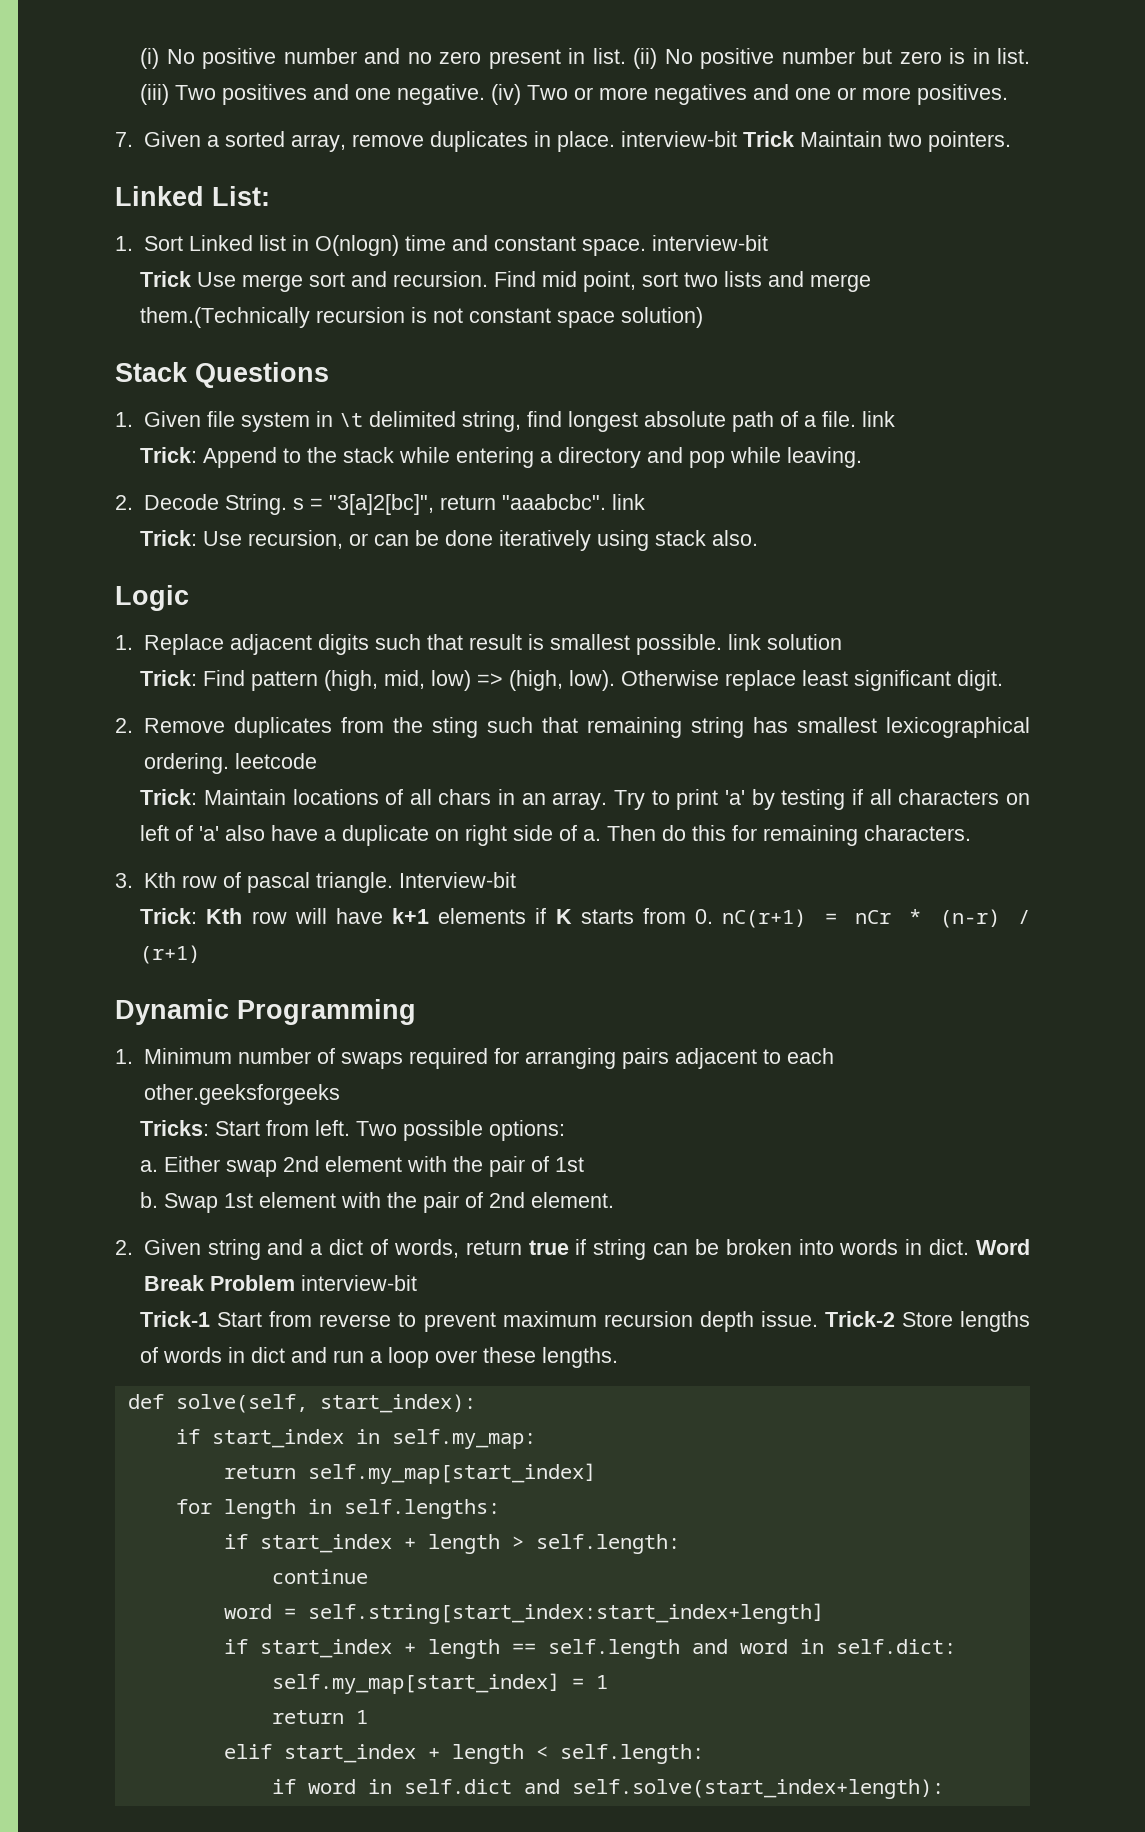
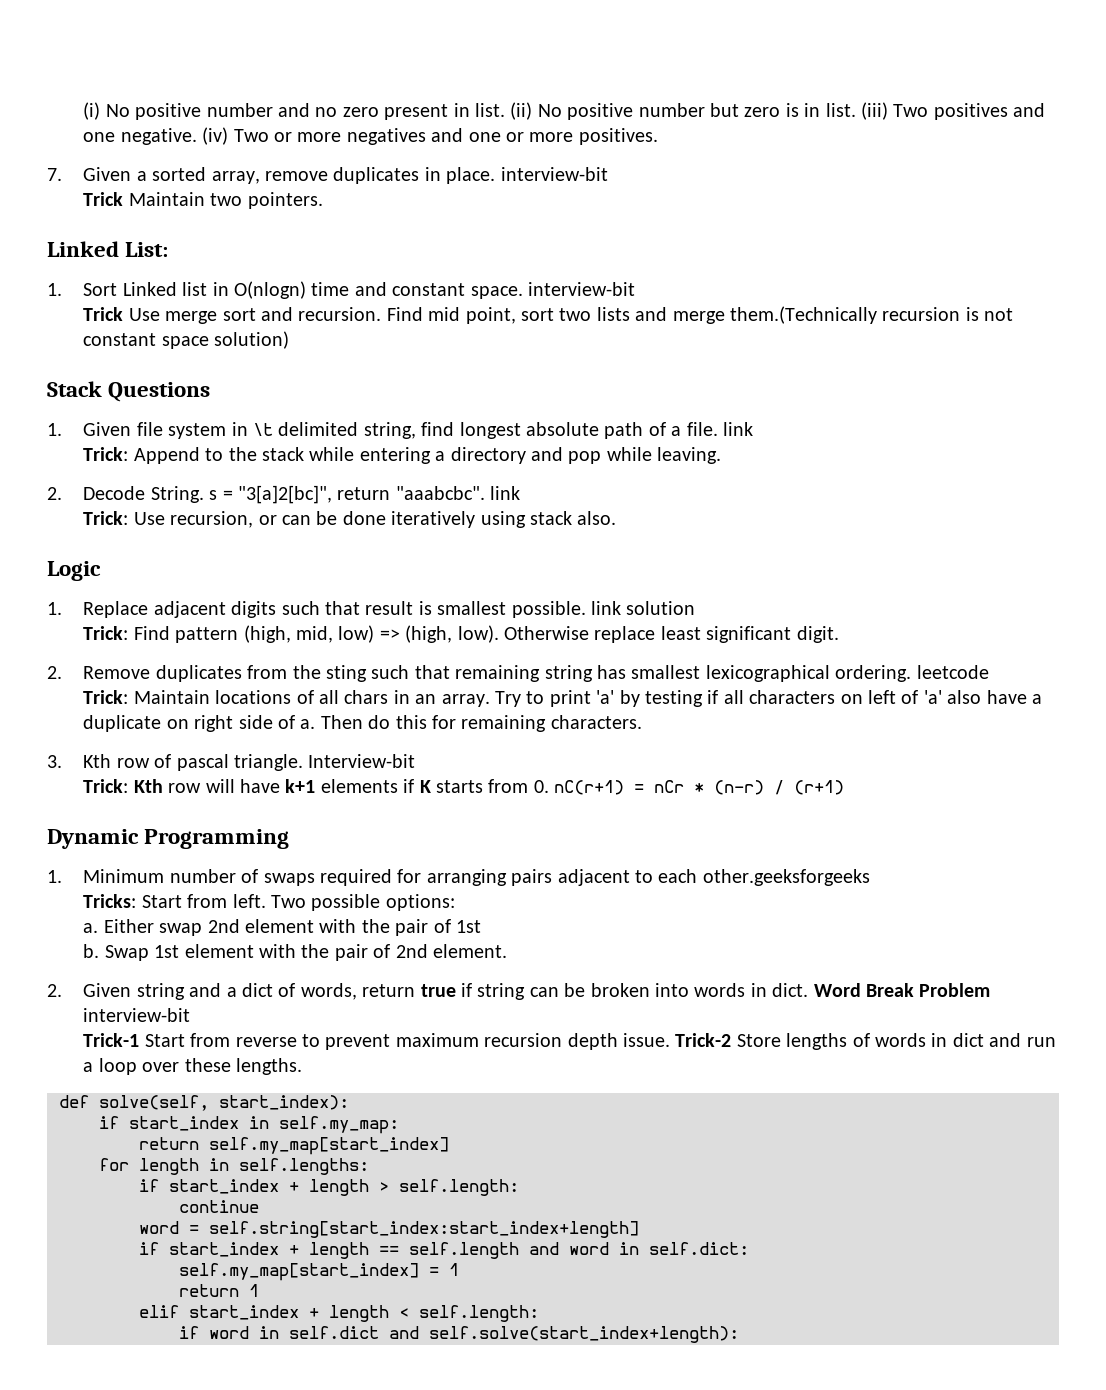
- 7. Given a sorted array, remove duplicates in place. interview-bit Trick Maintain two pointers.
+ 7. Given a sorted array, remove duplicates in place. interview-bit
+ Trick Maintain two pointers.

